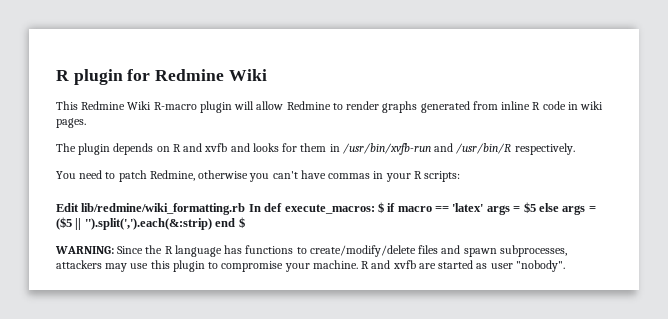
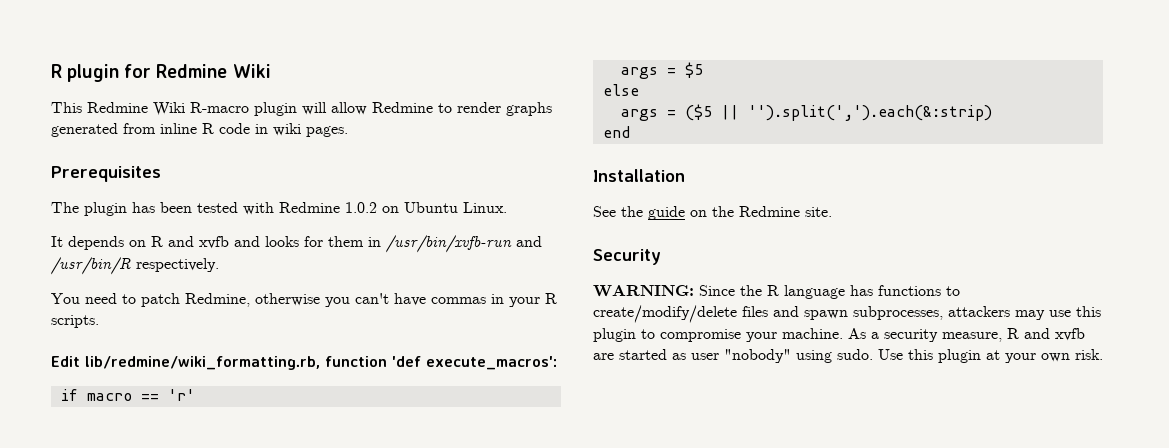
+ Prerequisites
- The plugin depends on R and xvfb and looks for them in /usr/bin/xvfb-run and /usr/bin/R respectively.
+ The plugin has been tested with Redmine 1.0.2 on Ubuntu Linux.
+ It depends on R and xvfb and looks for them in /usr/bin/xvfb-run and /usr/bin/R respectively.
- You need to patch Redmine, otherwise you can't have commas in your R scripts:
+ You need to patch Redmine, otherwise you can't have commas in your R scripts.
- Edit lib/redmine/wiki_formatting.rb In def execute_macros: $ if macro == 'latex' args = $5 else args = ($5 || '').split(',').each(&:strip) end $
+ Edit lib/redmine/wiki_formatting.rb, function 'def execute_macros':
+ if macro == 'r'
+ args = $5
+ else
+ args = ($5 || '').split(',').each(&:strip)
+ end
+ Installation
+ See the guide on the Redmine site.
+ Security
- R and xvfb are started as user "nobody".
+ As a security measure, R and xvfb are started as user "nobody" using sudo. Use this plugin at your own risk.

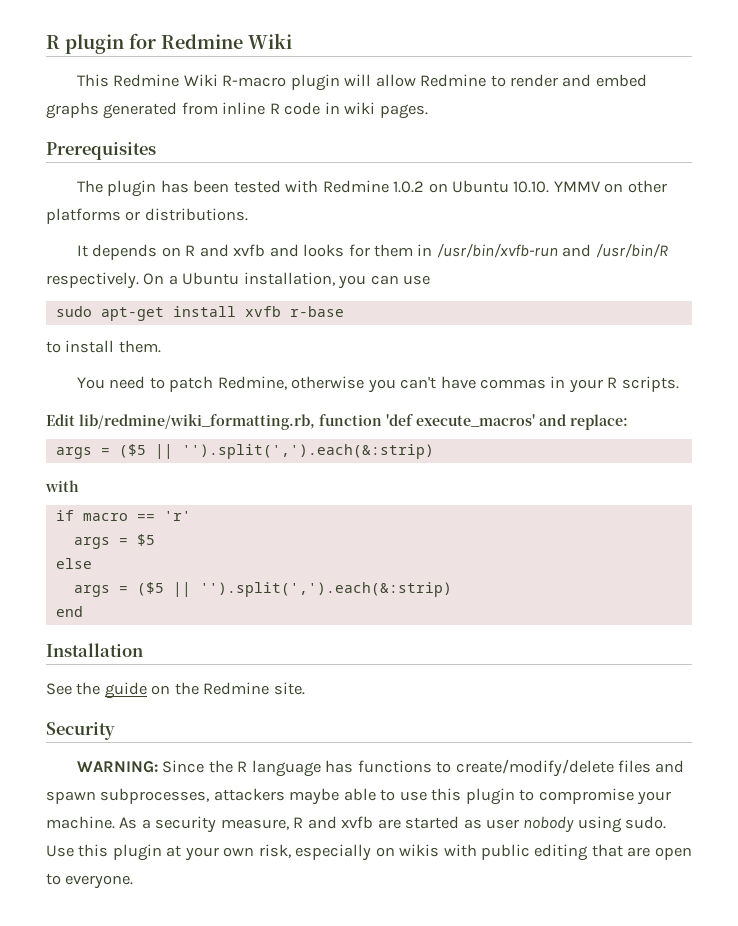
- This Redmine Wiki R-macro plugin will allow Redmine to render graphs generated from inline R code in wiki pages.
+ This Redmine Wiki R-macro plugin will allow Redmine to render and embed graphs generated from inline R code in wiki pages.
- The plugin has been tested with Redmine 1.0.2 on Ubuntu Linux.
+ The plugin has been tested with Redmine 1.0.2 on Ubuntu 10.10. YMMV on other platforms or distributions.
+ On a Ubuntu installation, you can use
+ sudo apt-get install xvfb r-base
+ to install them.
- Edit lib/redmine/wiki_formatting.rb, function 'def execute_macros':
+ Edit lib/redmine/wiki_formatting.rb, function 'def execute_macros' and replace:
+ args = ($5 || '').split(',').each(&:strip)
+ with
- WARNING: Since the R language has functions to create/modify/delete files and spawn subprocesses, attackers may use this plugin to compromise your machine.
+ WARNING: Since the R language has functions to create/modify/delete files and spawn subprocesses, attackers maybe able to use this plugin to compromise your machine.
- As a security measure, R and xvfb are started as user "nobody" using sudo.
+ As a security measure, R and xvfb are started as user nobody using sudo.
- Use this plugin at your own risk.
+ Use this plugin at your own risk, especially on wikis with public editing that are open to everyone.

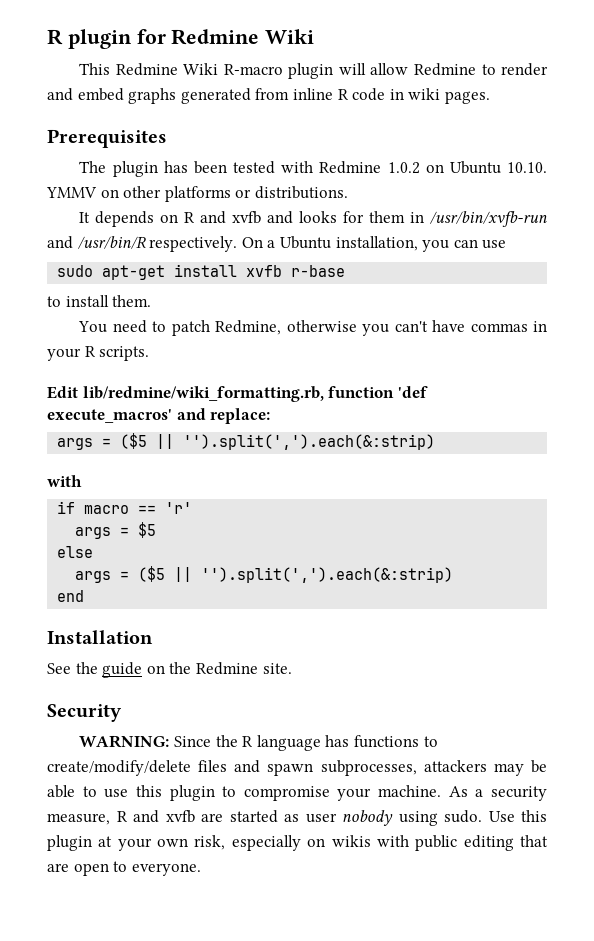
- WARNING: Since the R language has functions to create/modify/delete files and spawn subprocesses, attackers maybe able to use this plugin to compromise your machine.
+ WARNING: Since the R language has functions to create/modify/delete files and spawn subprocesses, attackers may be able to use this plugin to compromise your machine.

